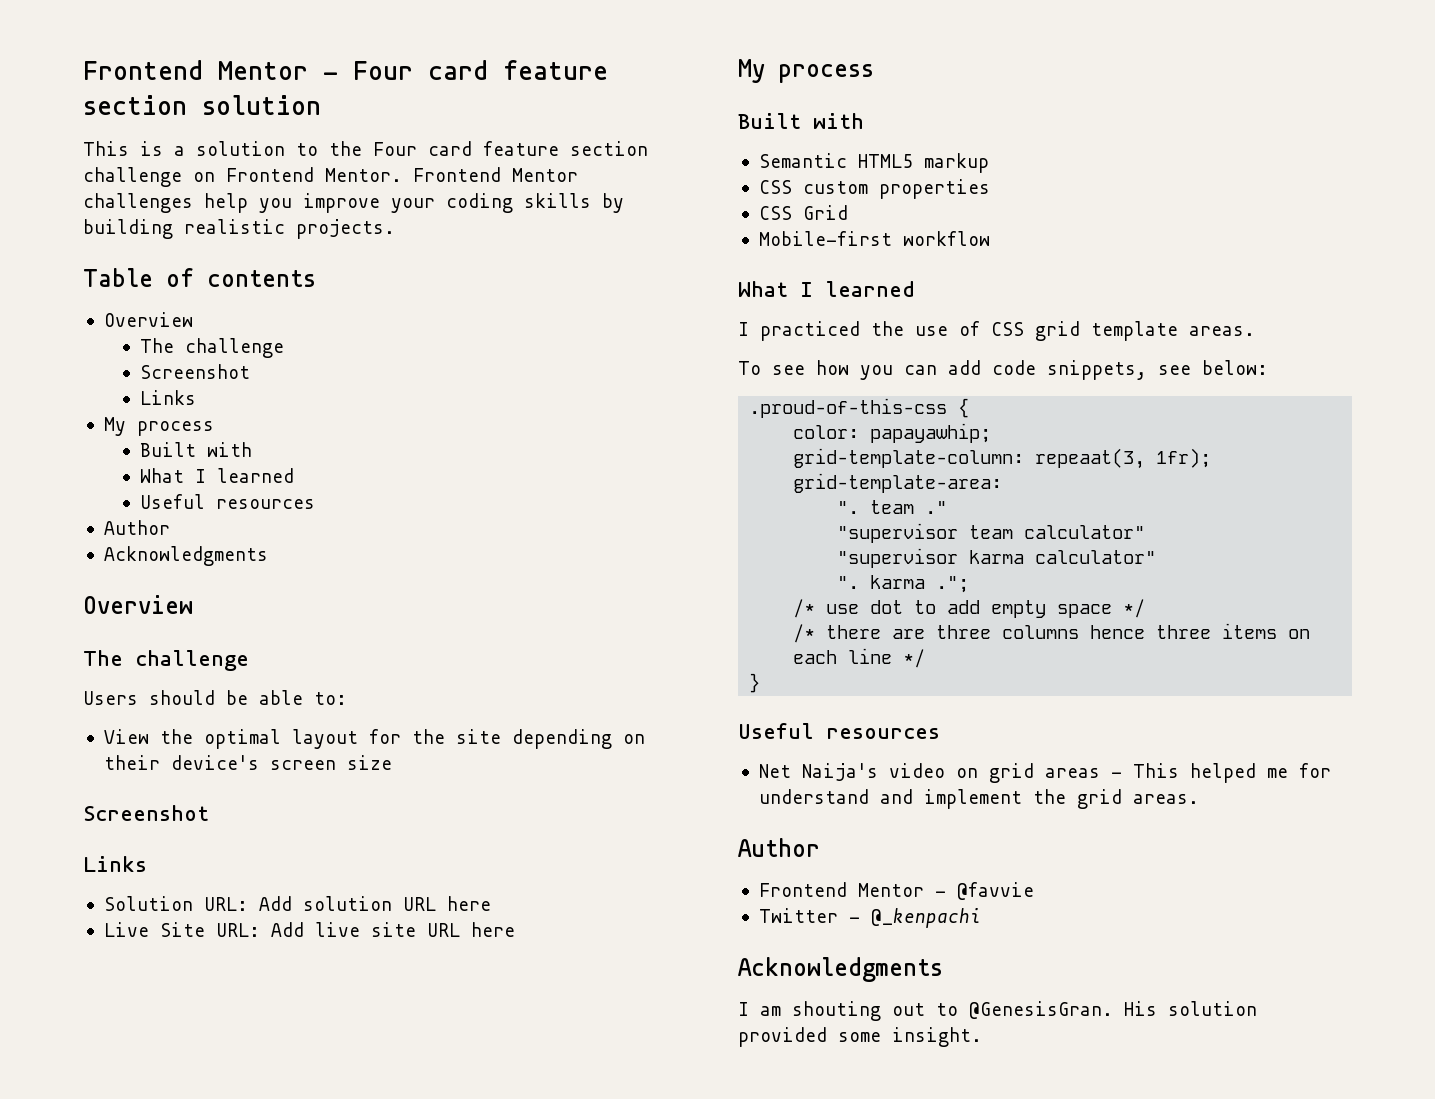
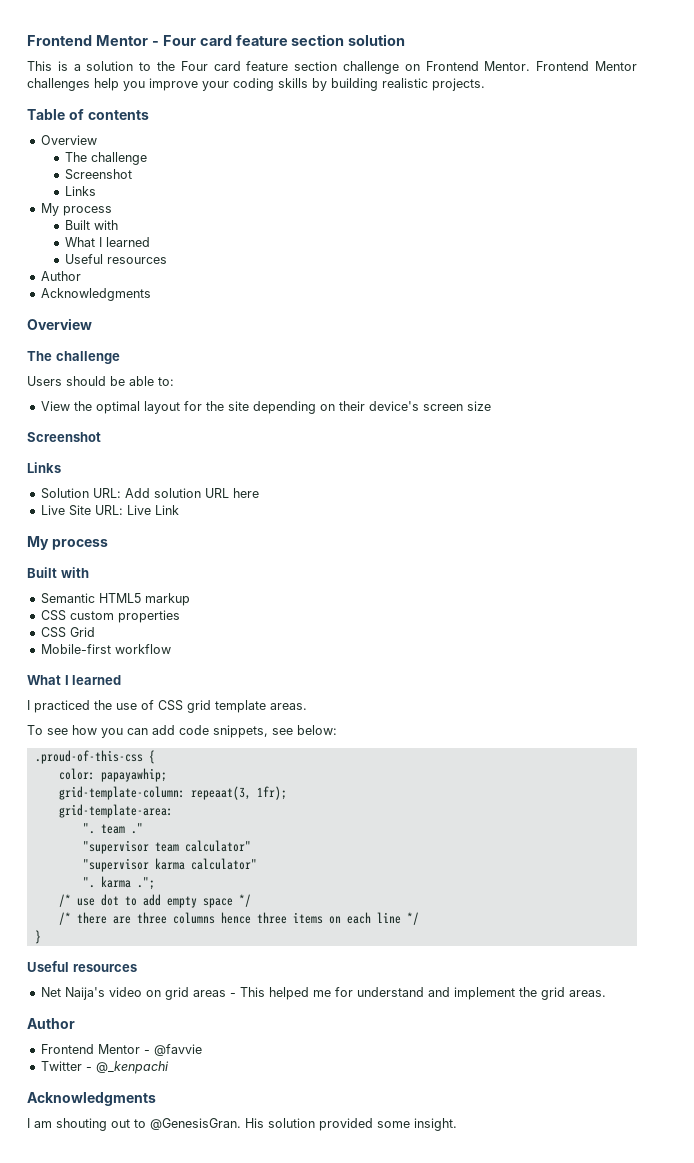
- Live Site URL: Add live site URL here
+ Live Site URL: Live Link

